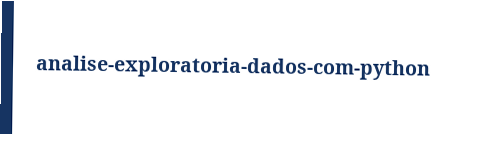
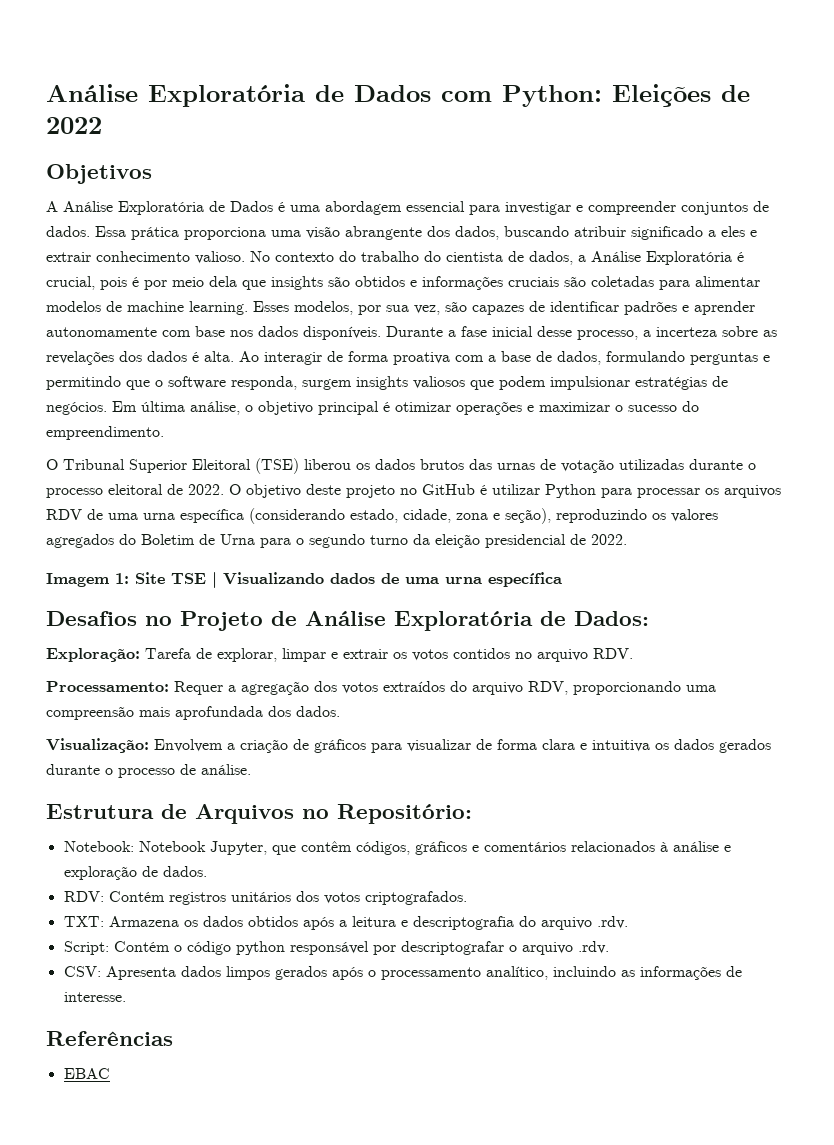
- analise-exploratoria-dados-com-python
+ Análise Exploratória de Dados com Python: Eleições de 2022
+ Objetivos
+ A Análise Exploratória de Dados é uma abordagem essencial para investigar e compreender conjuntos de dados. Essa prática proporciona uma visão abrangente dos dados, buscando atribuir significado a eles e extrair conhecimento valioso. No contexto do trabalho do cientista de dados, a Análise Exploratória é crucial, pois é por meio dela que insights são obtidos e informações cruciais são coletadas para alimentar modelos de machine learning. Esses modelos, por sua vez, são capazes de identificar padrões e aprender autonomamente com base nos dados disponíveis. Durante a fase inicial desse processo, a incerteza sobre as revelações dos dados é alta. Ao interagir de forma proativa com a base de dados, formulando perguntas e permitindo que o software responda, surgem insights valiosos que podem impulsionar estratégias de negócios. Em última análise, o objetivo principal é otimizar operações e maximizar o sucesso do empreendimento.
+ O Tribunal Superior Eleitoral (TSE) liberou os dados brutos das urnas de votação utilizadas durante o processo eleitoral de 2022. O objetivo deste projeto no GitHub é utilizar Python para processar os arquivos RDV de uma urna específica (considerando estado, cidade, zona e seção), reproduzindo os valores agregados do Boletim de Urna para o segundo turno da eleição presidencial de 2022.
+ Imagem 1: Site TSE | Visualizando dados de uma urna específica
+ Desafios no Projeto de Análise Exploratória de Dados:
+ Exploração: Tarefa de explorar, limpar e extrair os votos contidos no arquivo RDV.
+ Processamento: Requer a agregação dos votos extraídos do arquivo RDV, proporcionando uma compreensão mais aprofundada dos dados.
+ Visualização: Envolvem a criação de gráficos para visualizar de forma clara e intuitiva os dados gerados durante o processo de análise.
+ Estrutura de Arquivos no Repositório:
+ Notebook: Notebook Jupyter, que contêm códigos, gráficos e comentários relacionados à análise e exploração de dados.
+ RDV: Contém registros unitários dos votos criptografados.
+ TXT: Armazena os dados obtidos após a leitura e descriptografia do arquivo .rdv.
+ Script: Contém o código python responsável por descriptografar o arquivo .rdv.
+ CSV: Apresenta dados limpos gerados após o processamento analítico, incluindo as informações de interesse.
+ Referências
+ EBAC

